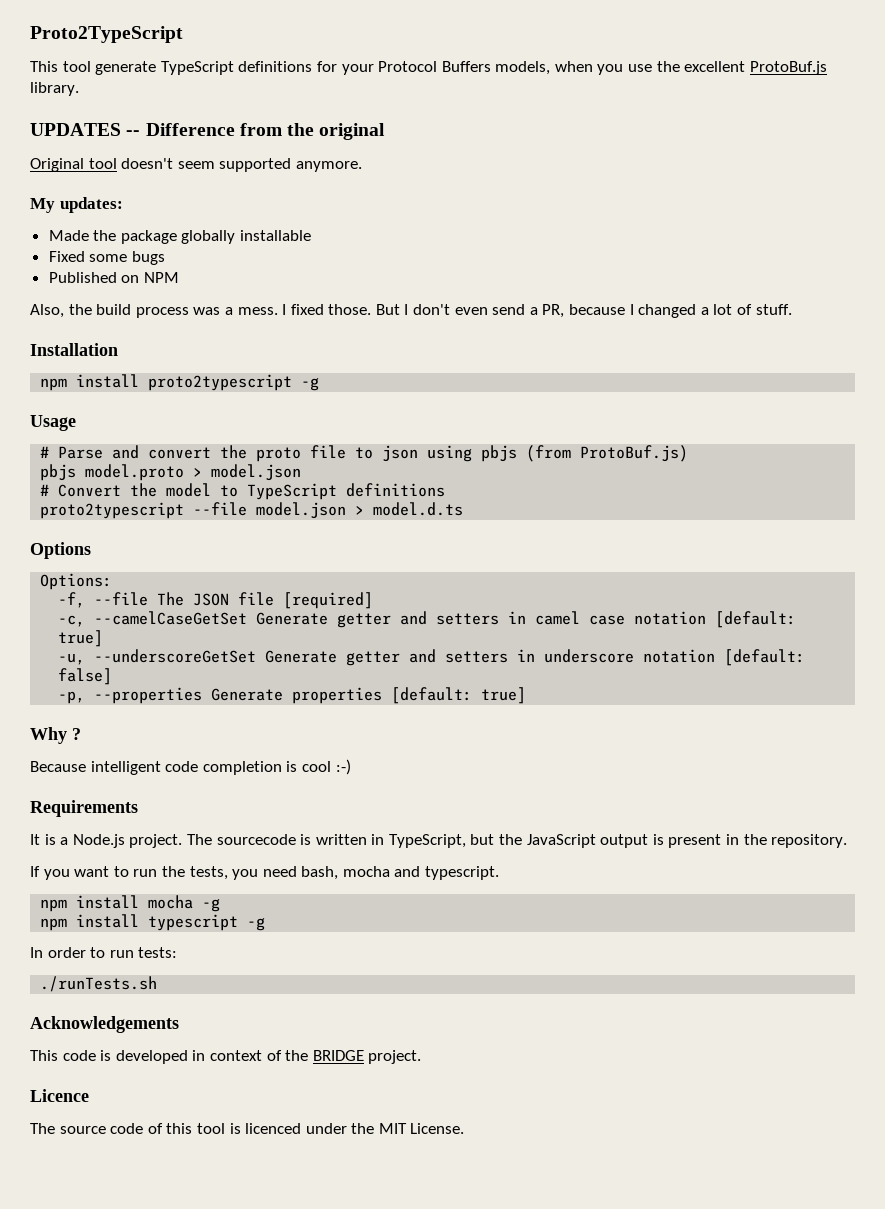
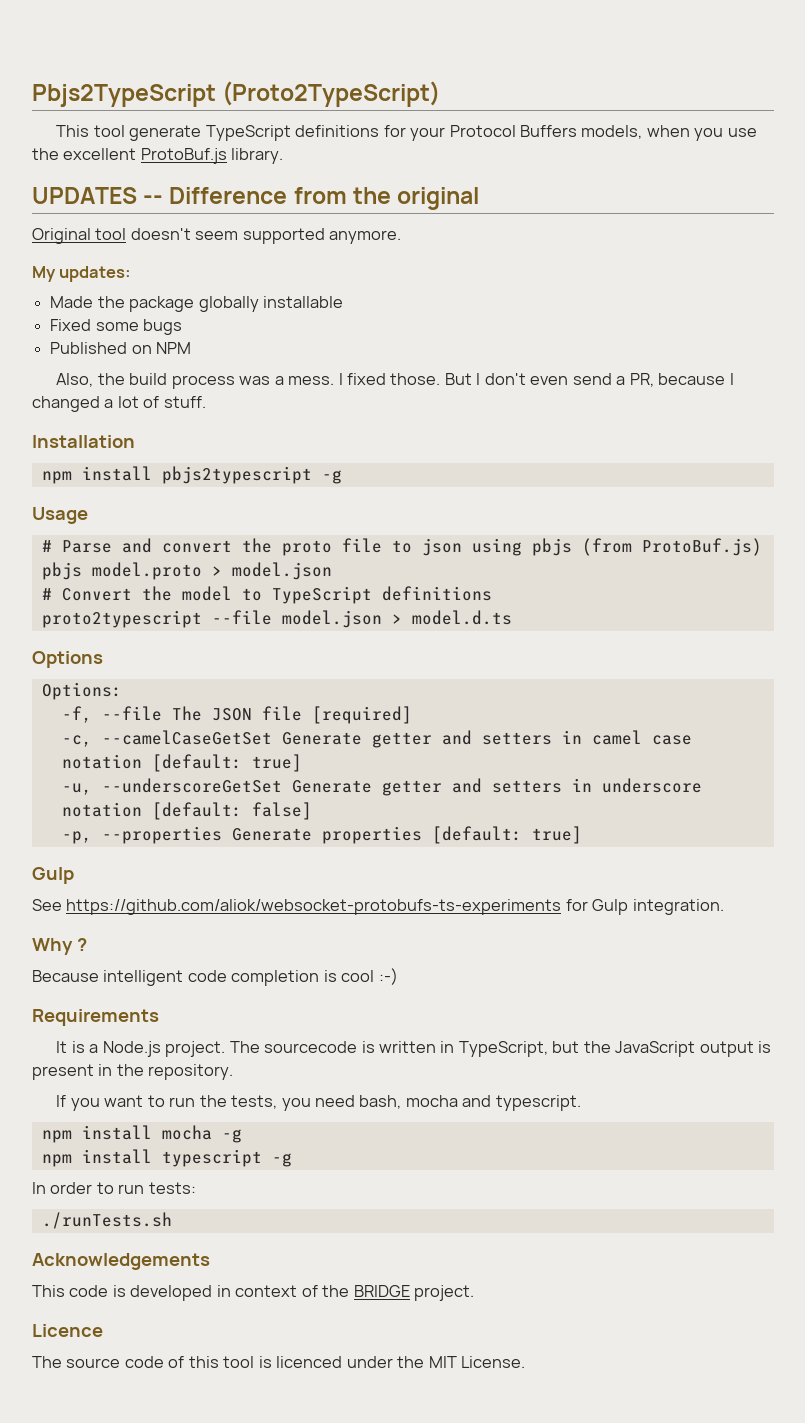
- Proto2TypeScript
+ Pbjs2TypeScript (Proto2TypeScript)
- npm install proto2typescript -g
+ npm install pbjs2typescript -g
  -p, --properties Generate properties [default: true]
+ Gulp
+ See https://github.com/aliok/websocket-protobufs-ts-experiments for Gulp integration.

